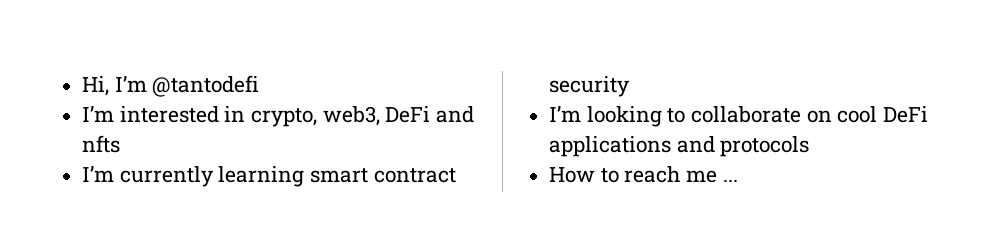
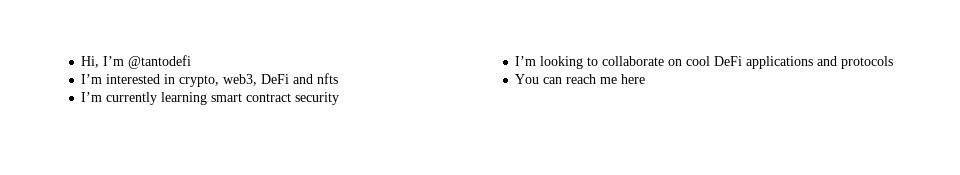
- How to reach me ...
+ You can reach me here

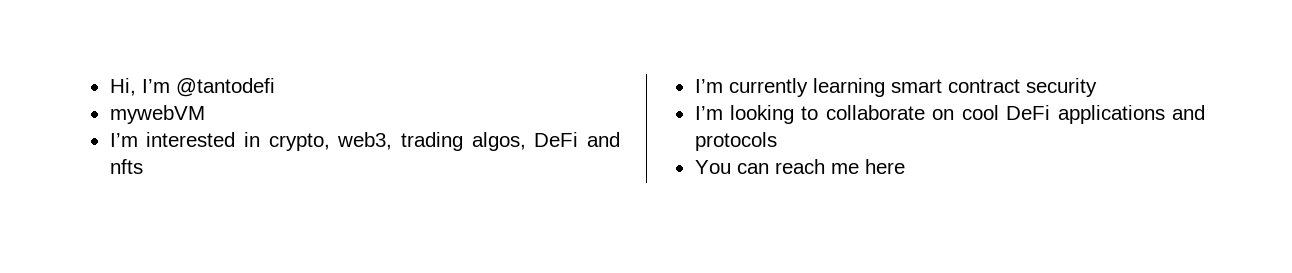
+ mywebVM
- I’m interested in crypto, web3, DeFi and nfts
+ I’m interested in crypto, web3, trading algos, DeFi and nfts

